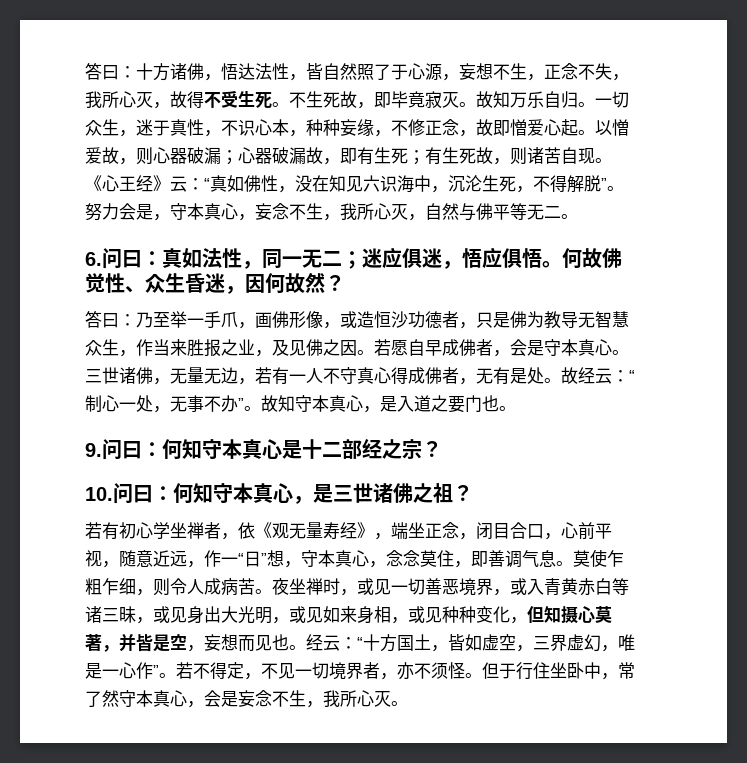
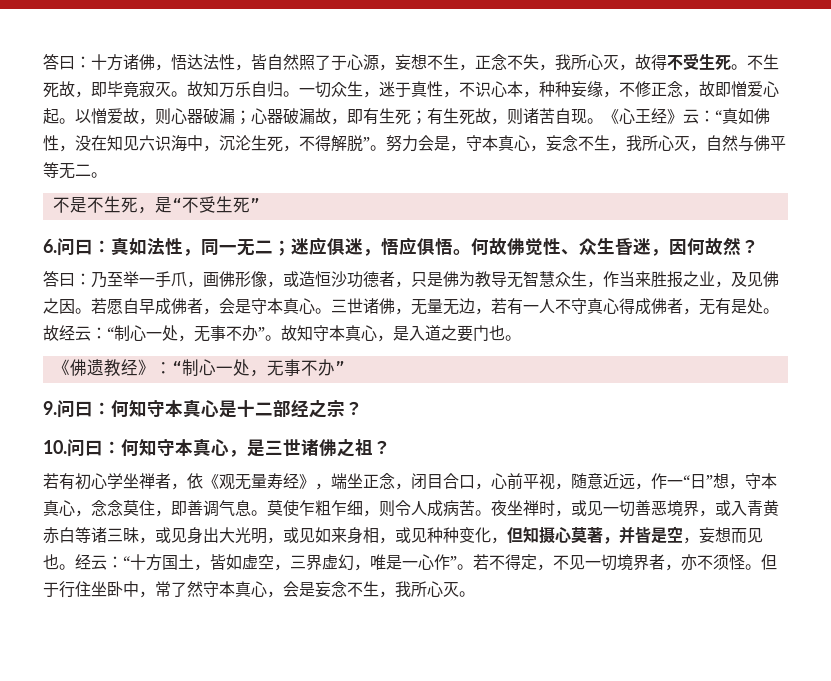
+ 不是不生死，是“不受生死”
+ 《佛遗教经》：“制心一处，无事不办”

